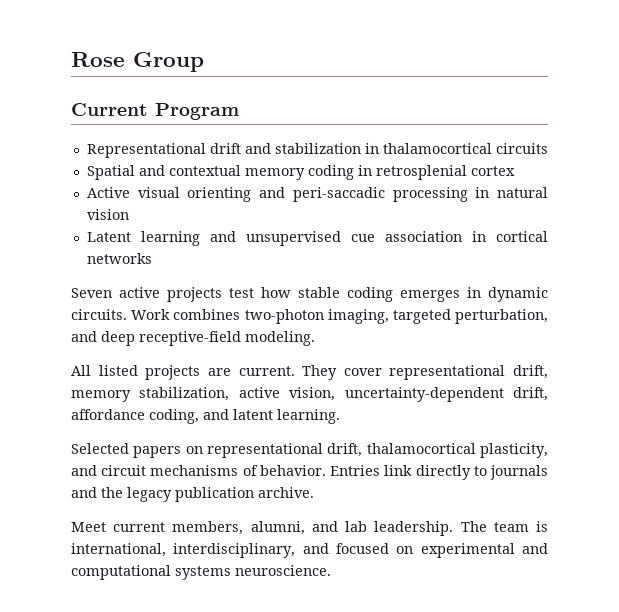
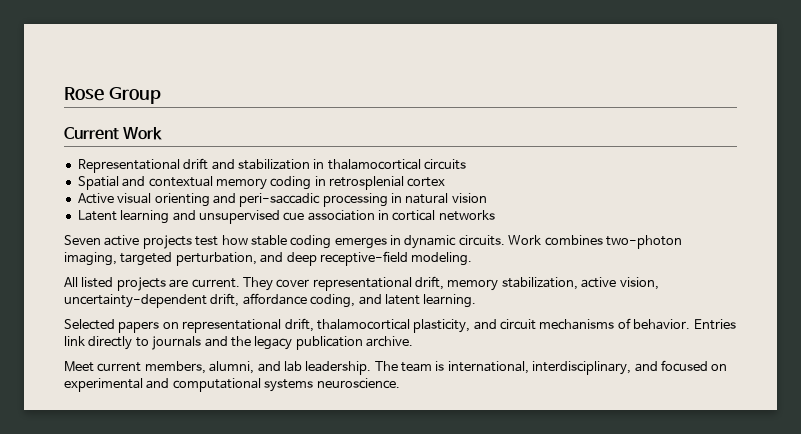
- Current Program
+ Current Work

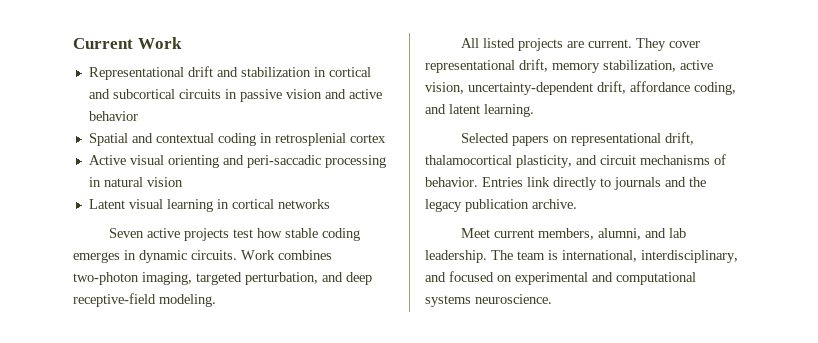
- Rose Group
- Representational drift and stabilization in thalamocortical circuits
+ Representational drift and stabilization in cortical and subcortical circuits in passive vision and active behavior
- Spatial and contextual memory coding in retrosplenial cortex
+ Spatial and contextual coding in retrosplenial cortex
- Latent learning and unsupervised cue association in cortical networks
+ Latent visual learning in cortical networks

